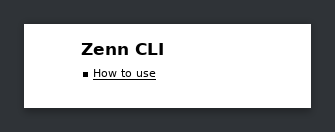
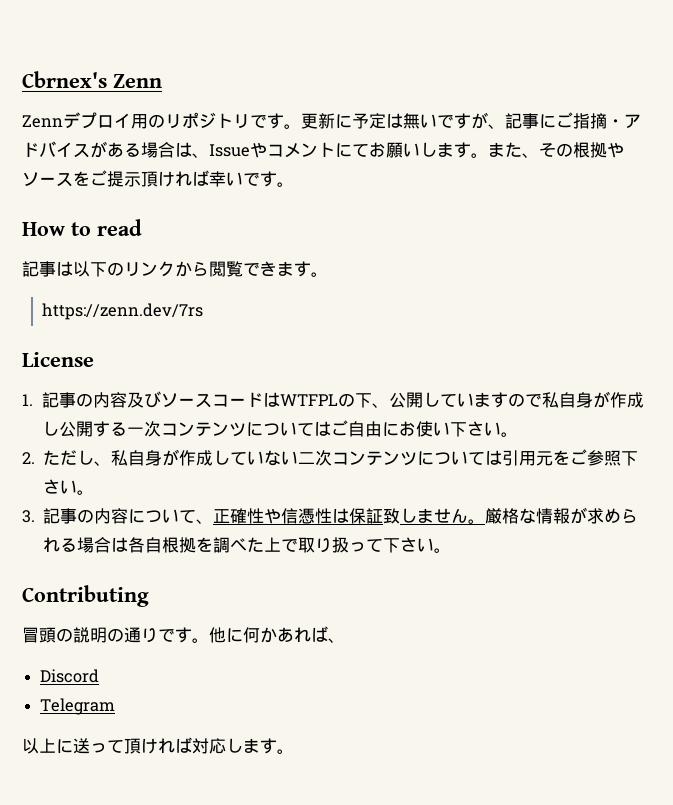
- Zenn CLI
- How to use
+ Cbrnex's Zenn
+ Zennデプロイ用のリポジトリです。更新に予定は無いですが、記事にご指摘・アドバイスがある場合は、Issueやコメントにてお願いします。また、その根拠やソースをご提示頂ければ幸いです。
+ How to read
+ 記事は以下のリンクから閲覧できます。
+ https://zenn.dev/7rs
+ License
+ 1.記事の内容及びソースコードはWTFPLの下、公開していますので私自身が作成し公開する一次コンテンツについてはご自由にお使い下さい。
+ 2.ただし、私自身が作成していない二次コンテンツについては引用元をご参照下さい。
+ 3.記事の内容について、正確性や信憑性は保証致しません。厳格な情報が求められる場合は各自根拠を調べた上で取り扱って下さい。
+ Contributing
+ 冒頭の説明の通りです。他に何かあれば、
+ Discord
+ Telegram
+ 以上に送って頂ければ対応します。

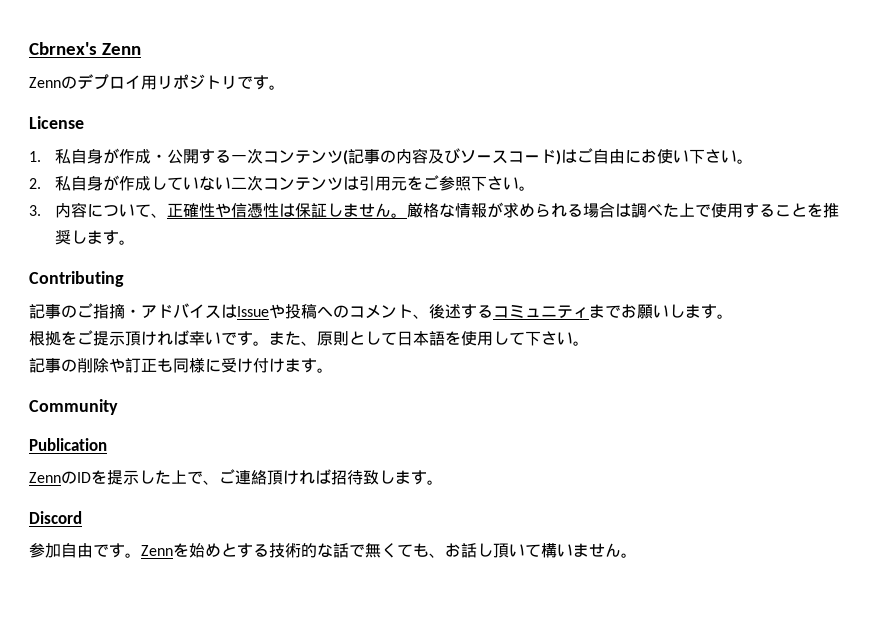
- Zennデプロイ用のリポジトリです。更新に予定は無いですが、記事にご指摘・アドバイスがある場合は、Issueやコメントにてお願いします。また、その根拠やソースをご提示頂ければ幸いです。
- How to read
- 記事は以下のリンクから閲覧できます。
- https://zenn.dev/7rs
+ Zennのデプロイ用リポジトリです。
  License
- 1.記事の内容及びソースコードはWTFPLの下、公開していますので私自身が作成し公開する一次コンテンツについてはご自由にお使い下さい。
+ 1.私自身が作成・公開する一次コンテンツ(記事の内容及びソースコード)はご自由にお使い下さい。
- 2.ただし、私自身が作成していない二次コンテンツについては引用元をご参照下さい。
+ 2.私自身が作成していない二次コンテンツは引用元をご参照下さい。
- 3.記事の内容について、正確性や信憑性は保証致しません。
+ 3.内容について、正確性や信憑性は保証しません。
- 厳格な情報が求められる場合は各自根拠を調べた上で取り扱って下さい。
+ 厳格な情報が求められる場合は調べた上で使用することを推奨します。
  Contributing
- 冒頭の説明の通りです。他に何かあれば、
+ 記事のご指摘・アドバイスはIssueや投稿へのコメント、後述するコミュニティまでお願いします。
+ 根拠をご提示頂ければ幸いです。また、原則として日本語を使用して下さい。
+ 記事の削除や訂正も同様に受け付けます。
+ Community
+ Publication
+ ZennのIDを提示した上で、ご連絡頂ければ招待致します。
  Discord
- Telegram
- 以上に送って頂ければ対応します。
+ 参加自由です。Zennを始めとする技術的な話で無くても、お話し頂いて構いません。

